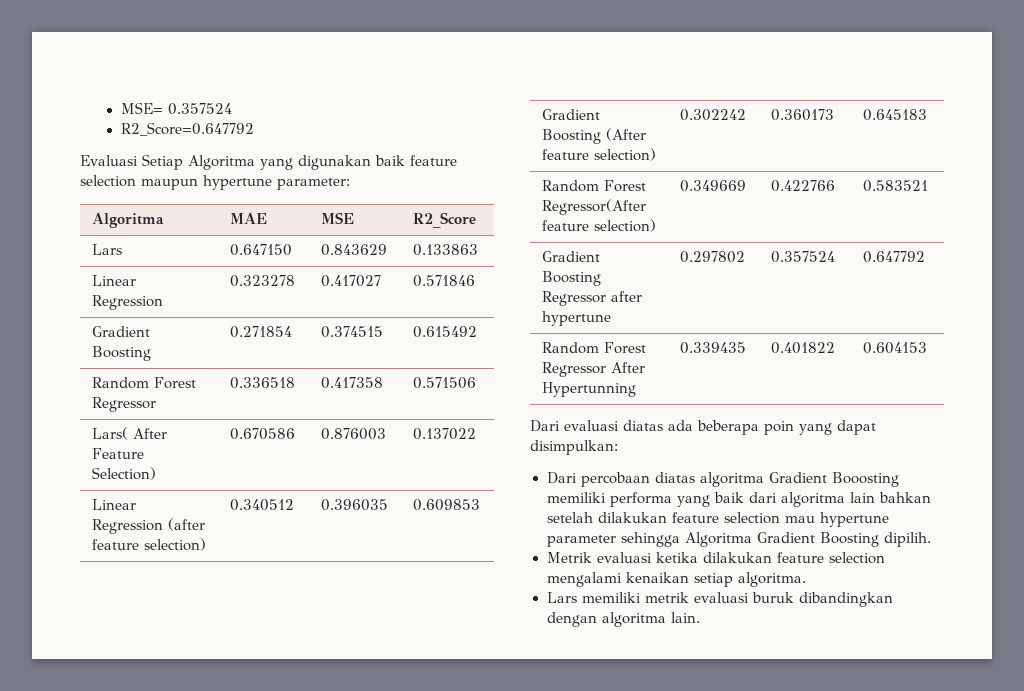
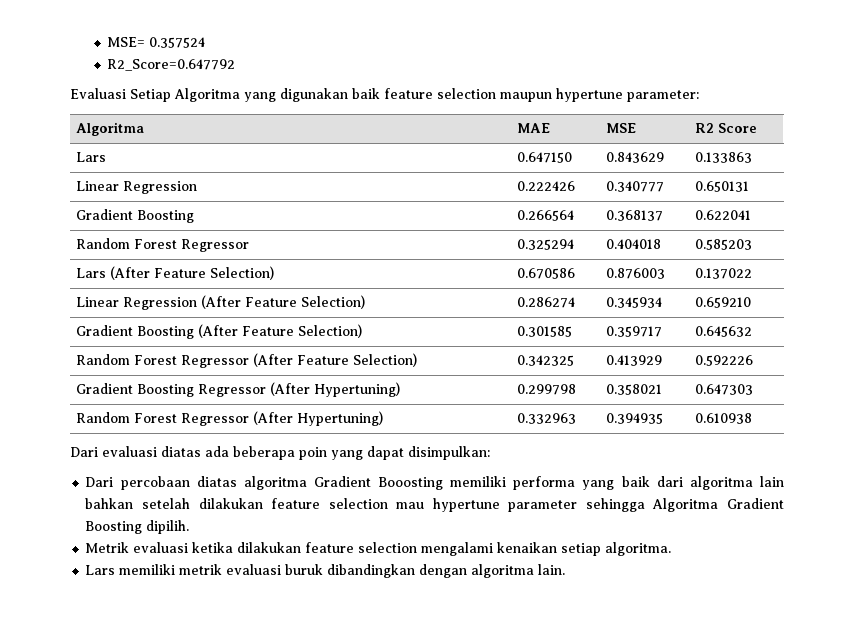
- Algoritma | MAE | MSE | R2_Score
+ Algoritma | MAE | MSE | R2 Score
- Linear Regression | 0.323278 | 0.417027 | 0.571846
+ Linear Regression | 0.222426 | 0.340777 | 0.650131
- Gradient Boosting | 0.271854 | 0.374515 | 0.615492
+ Gradient Boosting | 0.266564 | 0.368137 | 0.622041
- Random Forest Regressor | 0.336518 | 0.417358 | 0.571506
- Lars( After Feature Selection) | 0.670586 | 0.876003 | 0.137022
+ Random Forest Regressor | 0.325294 | 0.404018 | 0.585203
+ Lars (After Feature Selection) | 0.670586 | 0.876003 | 0.137022
- Linear Regression (after feature selection) | 0.340512 | 0.396035 | 0.609853
- Gradient Boosting (After feature selection) | 0.302242 | 0.360173 | 0.645183
- Random Forest Regressor(After feature selection) | 0.349669 | 0.422766 | 0.583521
- Gradient Boosting Regressor after hypertune | 0.297802 | 0.357524 | 0.647792
- Random Forest Regressor After Hypertunning | 0.339435 | 0.401822 | 0.604153
+ Linear Regression (After Feature Selection) | 0.286274 | 0.345934 | 0.659210
+ Gradient Boosting (After Feature Selection) | 0.301585 | 0.359717 | 0.645632
+ Random Forest Regressor (After Feature Selection) | 0.342325 | 0.413929 | 0.592226
+ Gradient Boosting Regressor (After Hypertuning) | 0.299798 | 0.358021 | 0.647303
+ Random Forest Regressor (After Hypertuning) | 0.332963 | 0.394935 | 0.610938

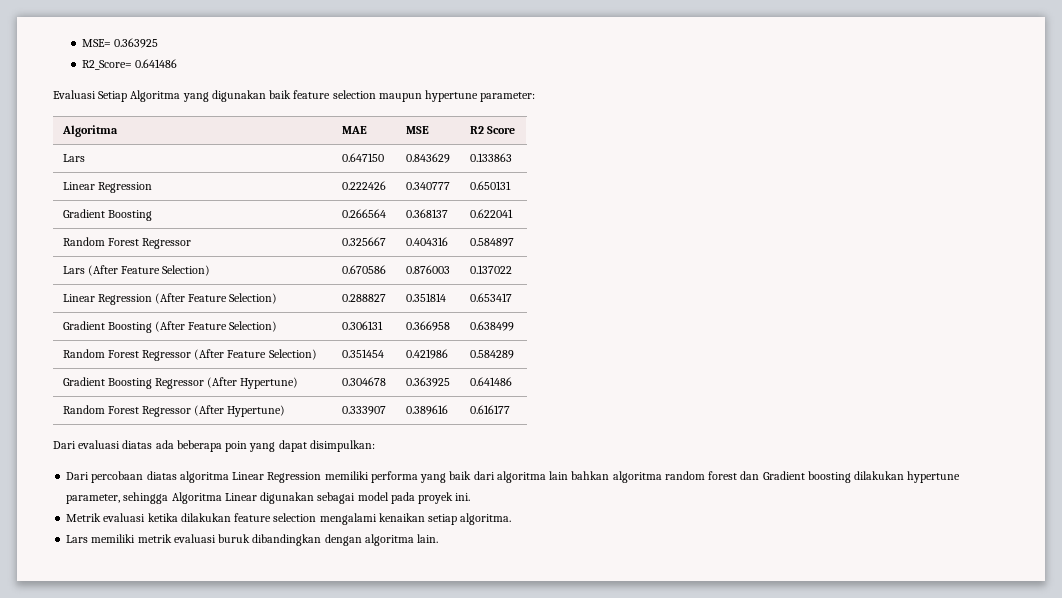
- MSE= 0.357524
- R2_Score=0.647792
+ MSE= 0.363925
+ R2_Score= 0.641486
- Random Forest Regressor | 0.325294 | 0.404018 | 0.585203
+ Random Forest Regressor | 0.325667 | 0.404316 | 0.584897
- Linear Regression (After Feature Selection) | 0.286274 | 0.345934 | 0.659210
+ Linear Regression (After Feature Selection) | 0.288827 | 0.351814 | 0.653417
- Gradient Boosting (After Feature Selection) | 0.301585 | 0.359717 | 0.645632
+ Gradient Boosting (After Feature Selection) | 0.306131 | 0.366958 | 0.638499
- Random Forest Regressor (After Feature Selection) | 0.342325 | 0.413929 | 0.592226
+ Random Forest Regressor (After Feature Selection) | 0.351454 | 0.421986 | 0.584289
- Gradient Boosting Regressor (After Hypertuning) | 0.299798 | 0.358021 | 0.647303
- Random Forest Regressor (After Hypertuning) | 0.332963 | 0.394935 | 0.610938
+ Gradient Boosting Regressor (After Hypertune) | 0.304678 | 0.363925 | 0.641486
+ Random Forest Regressor (After Hypertune) | 0.333907 | 0.389616 | 0.616177
- Dari percobaan diatas algoritma Gradient Booosting memiliki performa yang baik dari algoritma lain bahkan setelah dilakukan feature selection mau hypertune parameter sehingga Algoritma Gradient Boosting dipilih.
+ Dari percobaan diatas algoritma Linear Regression memiliki performa yang baik dari algoritma lain bahkan algoritma random forest dan Gradient boosting dilakukan hypertune parameter, sehingga Algoritma Linear digunakan sebagai model pada proyek ini.

